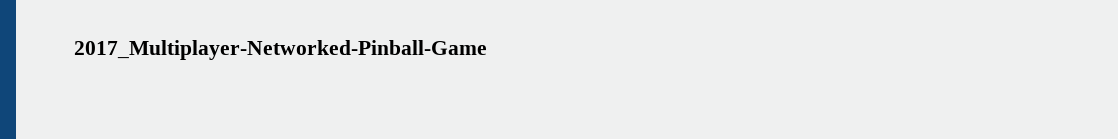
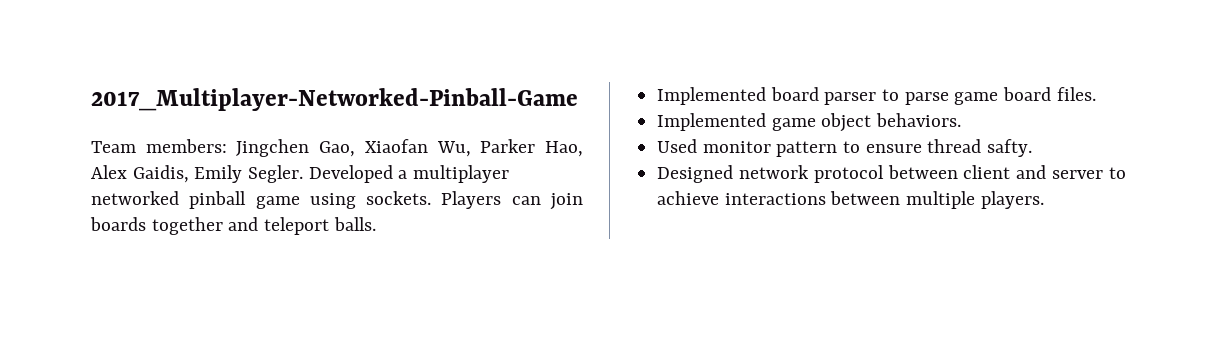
+ Team members: Jingchen Gao, Xiaofan Wu, Parker Hao, Alex Gaidis, Emily Segler. Developed a multiplayer networked pinball game using sockets. Players can join boards together and teleport balls.
+ Implemented board parser to parse game board files.
+ Implemented game object behaviors.
+ Used monitor pattern to ensure thread safty.
+ Designed network protocol between client and server to achieve interactions between multiple players.

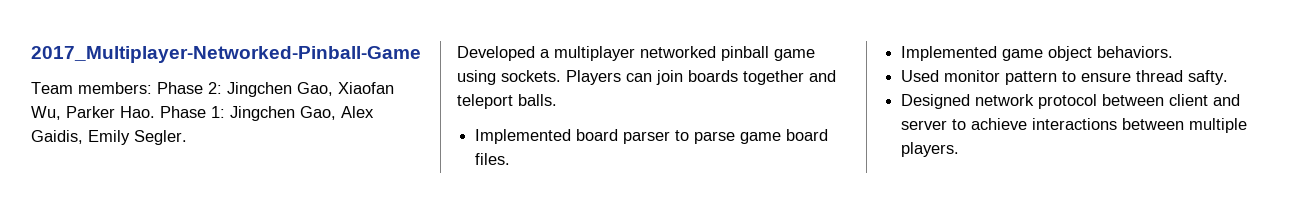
- Team members: Jingchen Gao, Xiaofan Wu, Parker Hao, Alex Gaidis, Emily Segler. Developed a multiplayer networked pinball game using sockets.
+ Team members: Phase 2: Jingchen Gao, Xiaofan Wu, Parker Hao. Phase 1: Jingchen Gao, Alex Gaidis, Emily Segler.
+ Developed a multiplayer networked pinball game using sockets.

